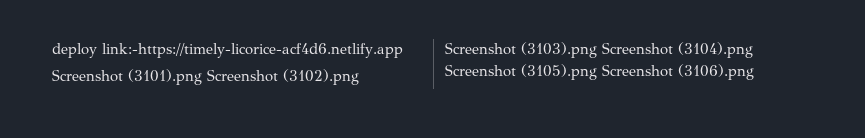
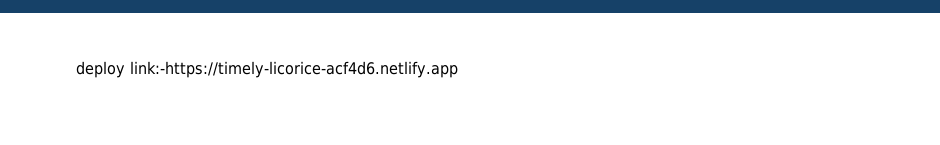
- Screenshot (3101).png Screenshot (3102).png Screenshot (3103).png Screenshot (3104).png Screenshot (3105).png Screenshot (3106).png

